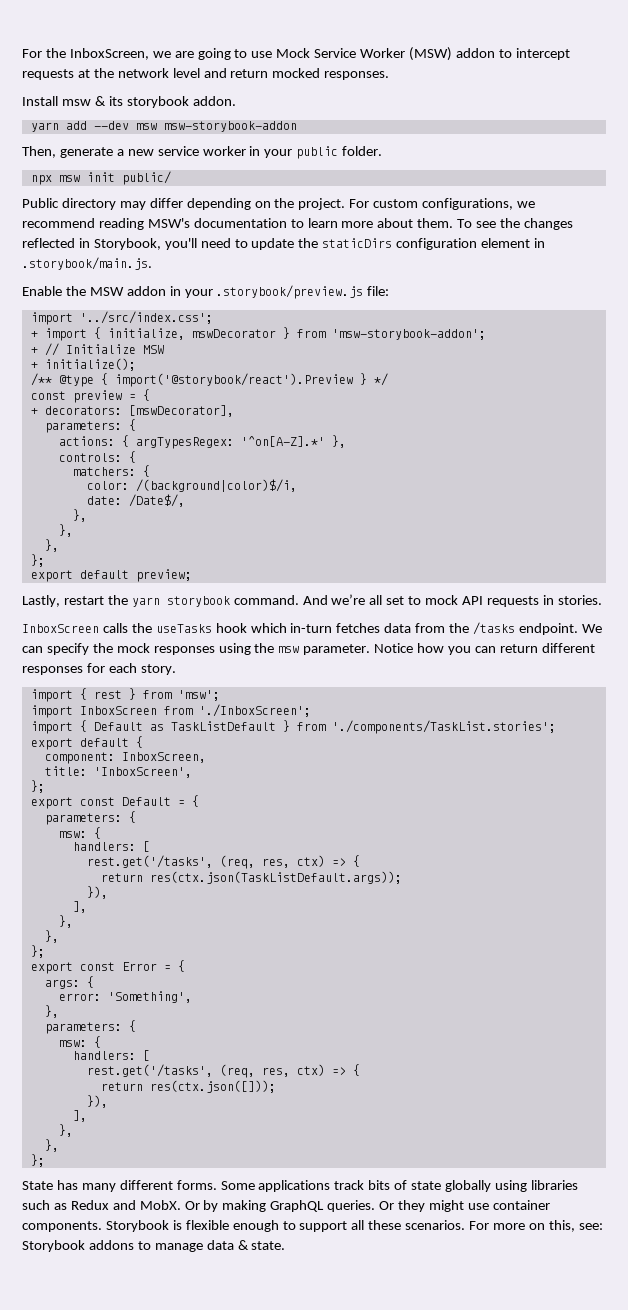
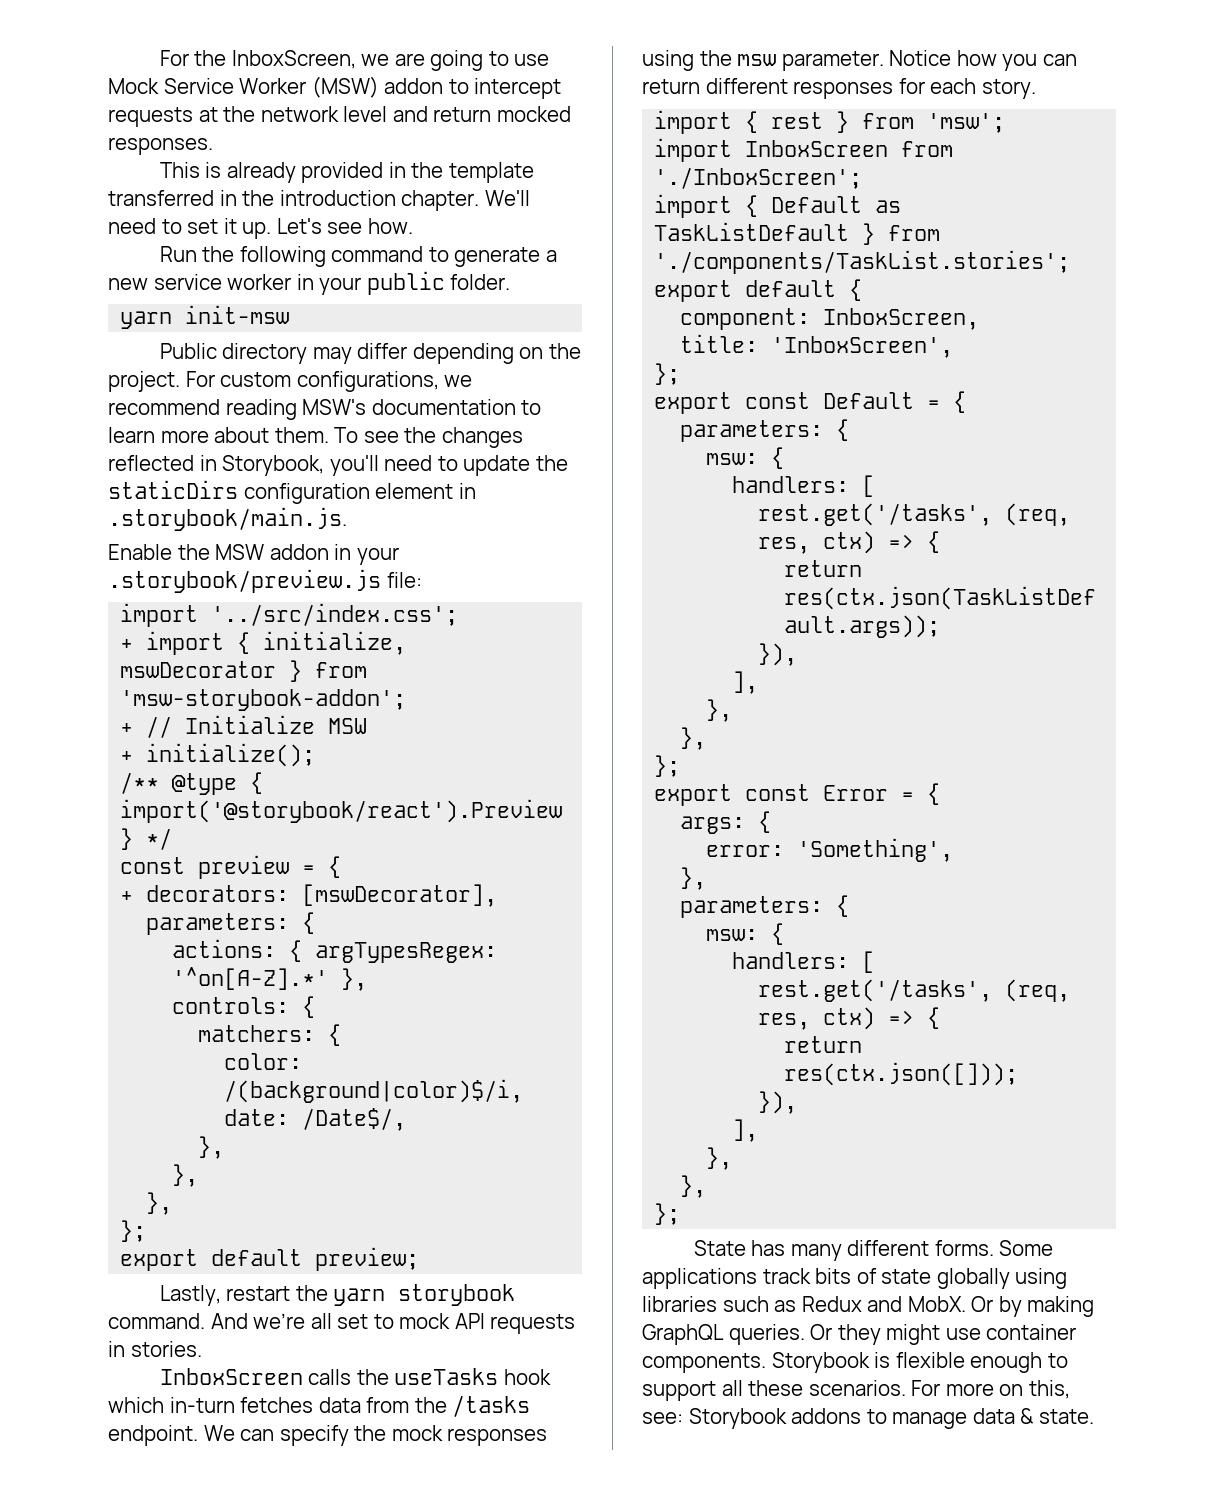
- Install msw & its storybook addon.
- yarn add --dev msw msw-storybook-addon
- Then, generate a new service worker in your public folder.
+ This is already provided in the template transferred in the introduction chapter. We'll need to set it up. Let's see how.
+ Run the following command to generate a new service worker in your public folder.
- npx msw init public/
+ yarn init-msw

